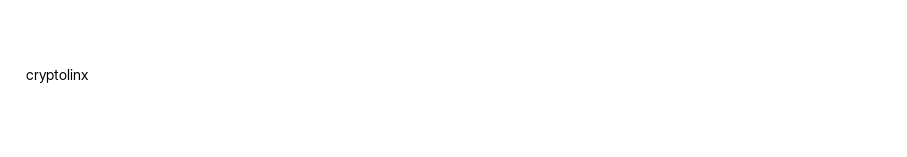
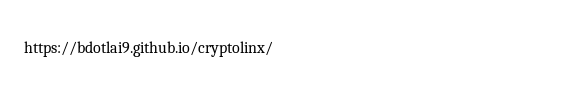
- cryptolinx
+ https://bdotlai9.github.io/cryptolinx/

